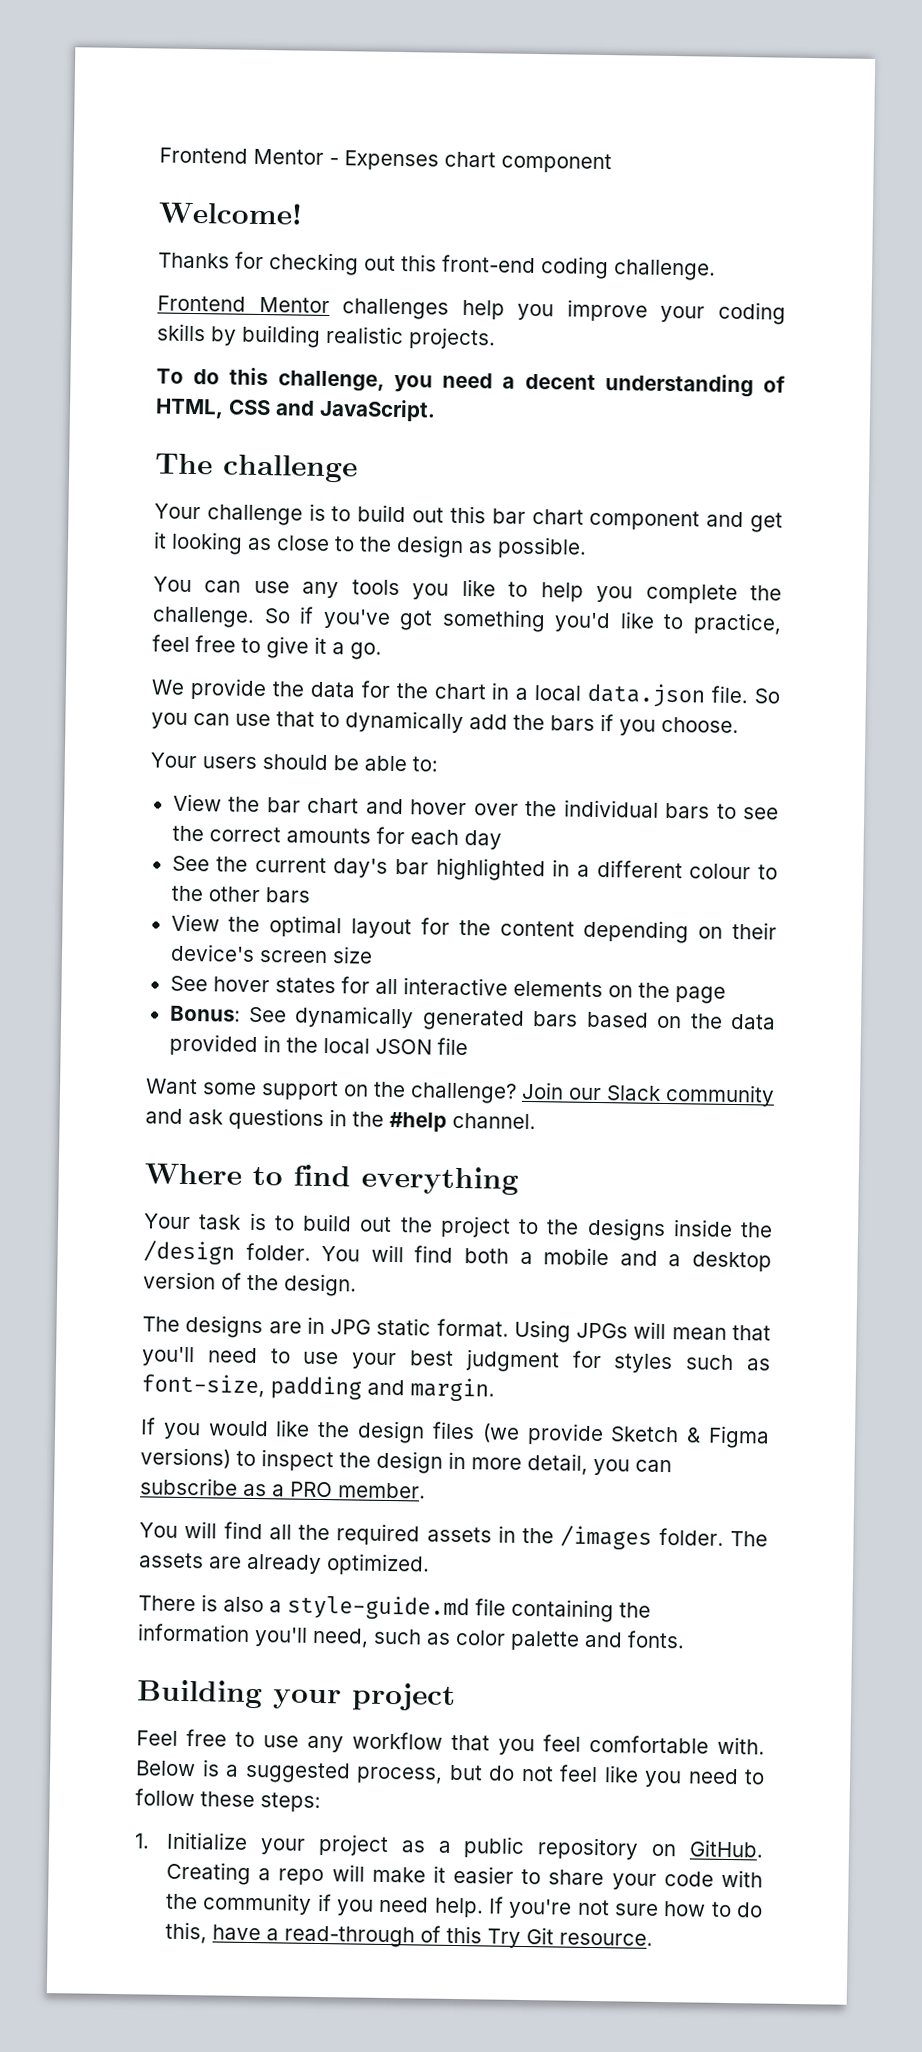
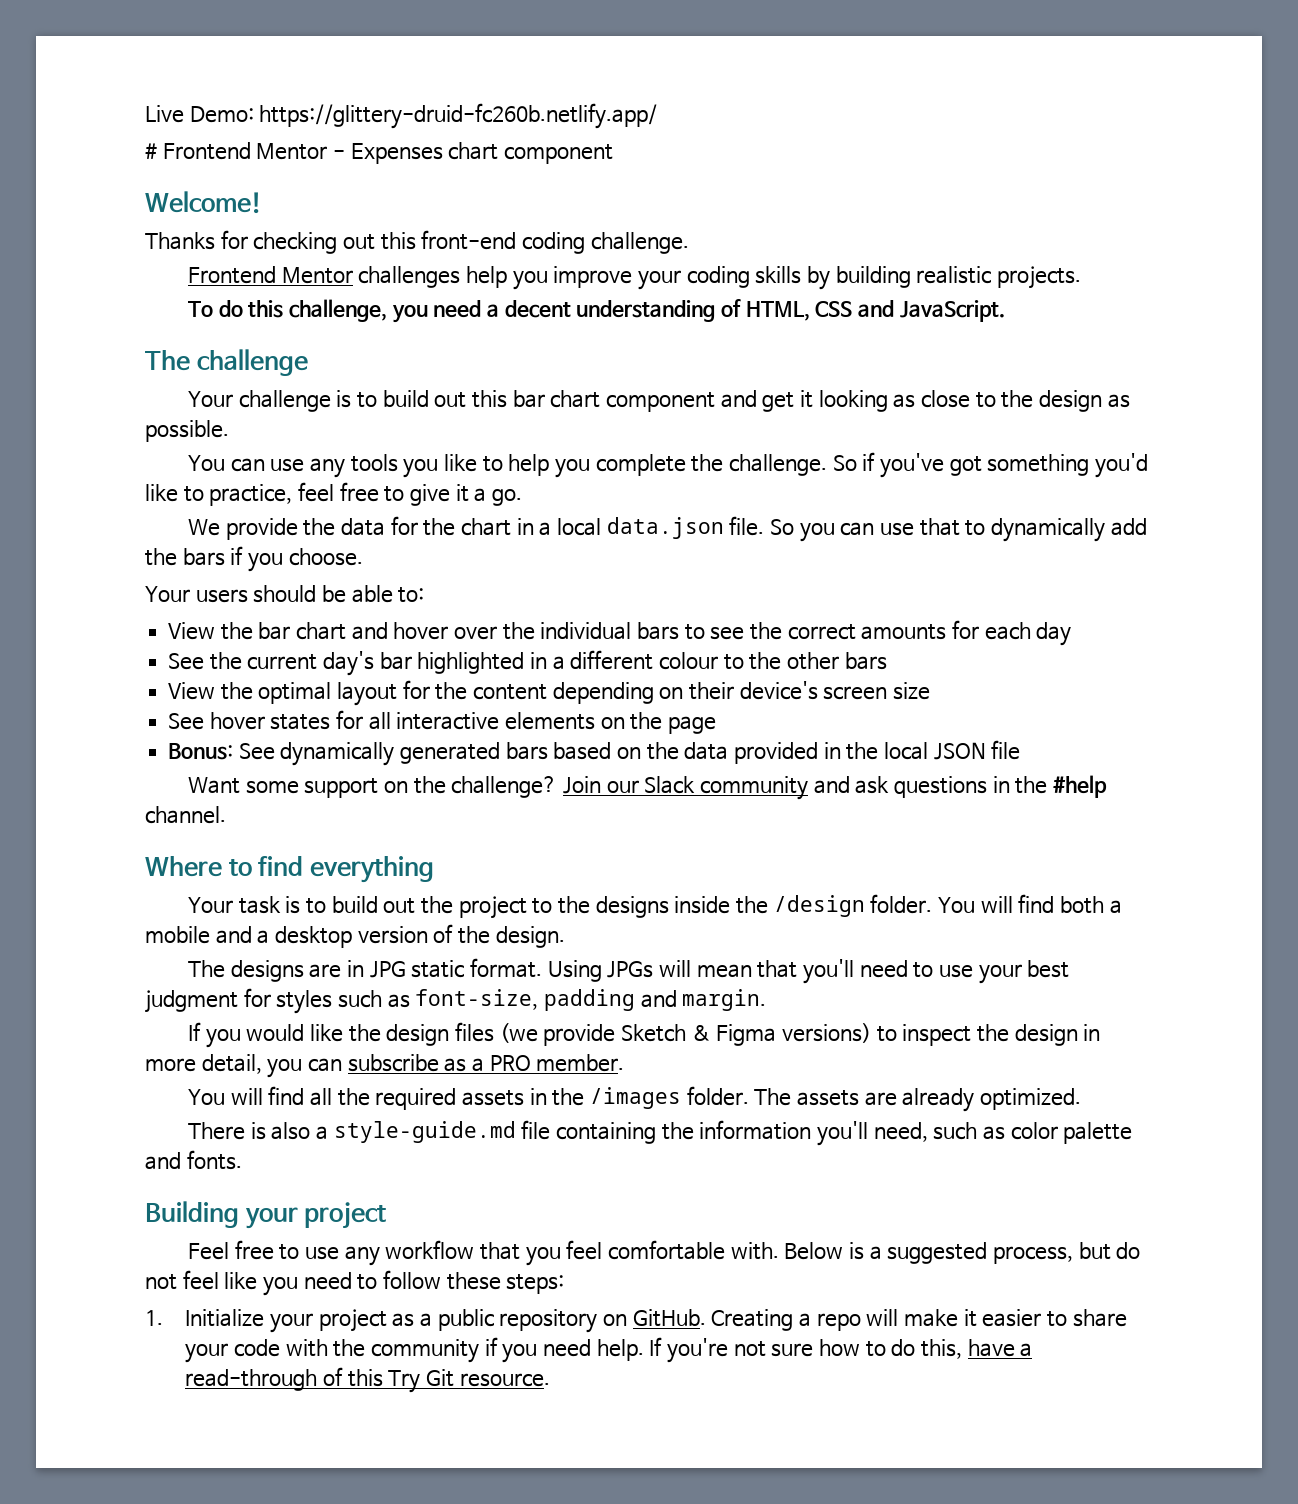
- Frontend Mentor - Expenses chart component
+ Live Demo: https://glittery-druid-fc260b.netlify.app/
+ # Frontend Mentor - Expenses chart component

